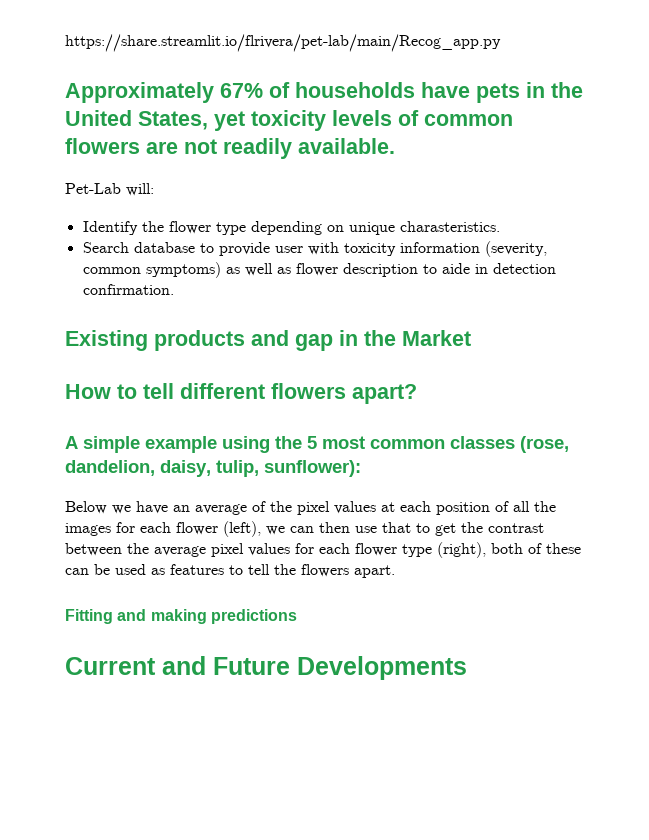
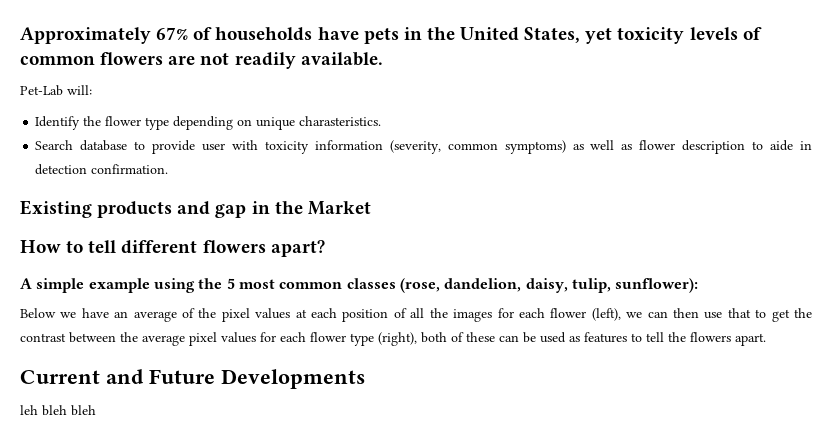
- https://share.streamlit.io/flrivera/pet-lab/main/Recog_app.py
- Fitting and making predictions
+ leh bleh bleh

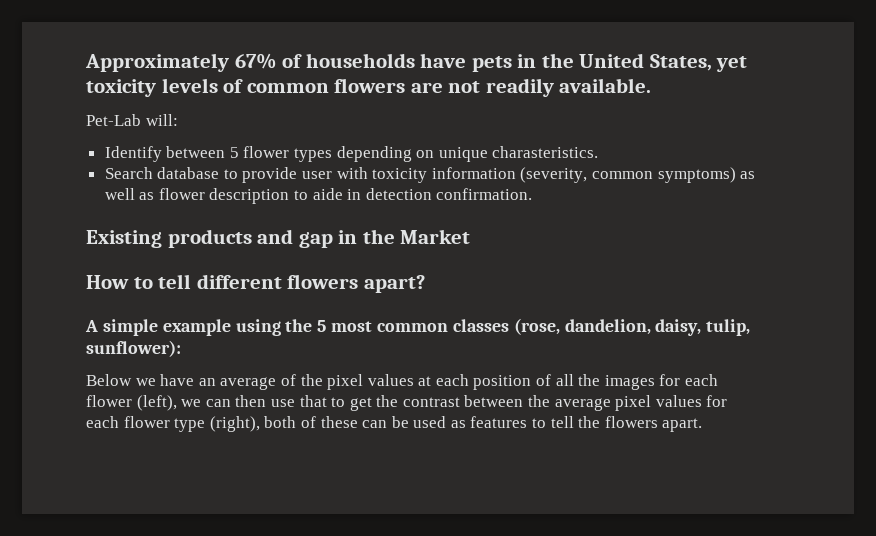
- Identify the flower type depending on unique charasteristics.
+ Identify between 5 flower types depending on unique charasteristics.
- Current and Future Developments
- leh bleh bleh

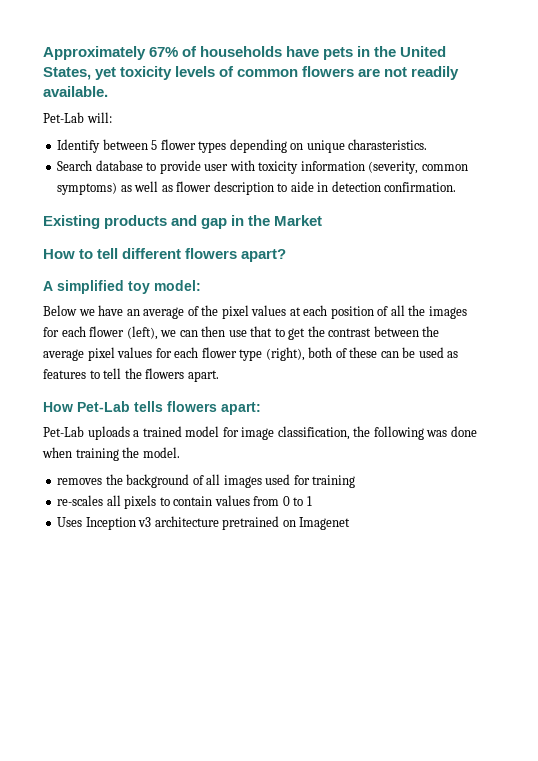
- A simple example using the 5 most common classes (rose, dandelion, daisy, tulip, sunflower):
+ A simplified toy model:
+ How Pet-Lab tells flowers apart:
+ Pet-Lab uploads a trained model for image classification, the following was done when training the model.
+ removes the background of all images used for training
+ re-scales all pixels to contain values from 0 to 1
+ Uses Inception v3 architecture pretrained on Imagenet

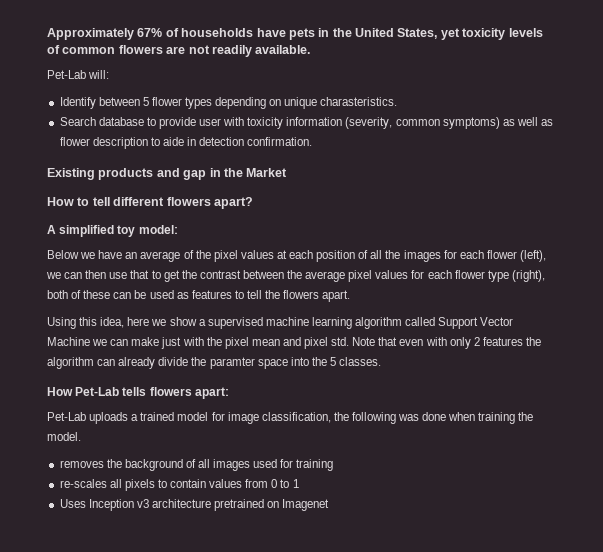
+ Using this idea, here we show a supervised machine learning algorithm called Support Vector Machine we can make just with the pixel mean and pixel std. Note that even with only 2 features the algorithm can already divide the paramter space into the 5 classes.

